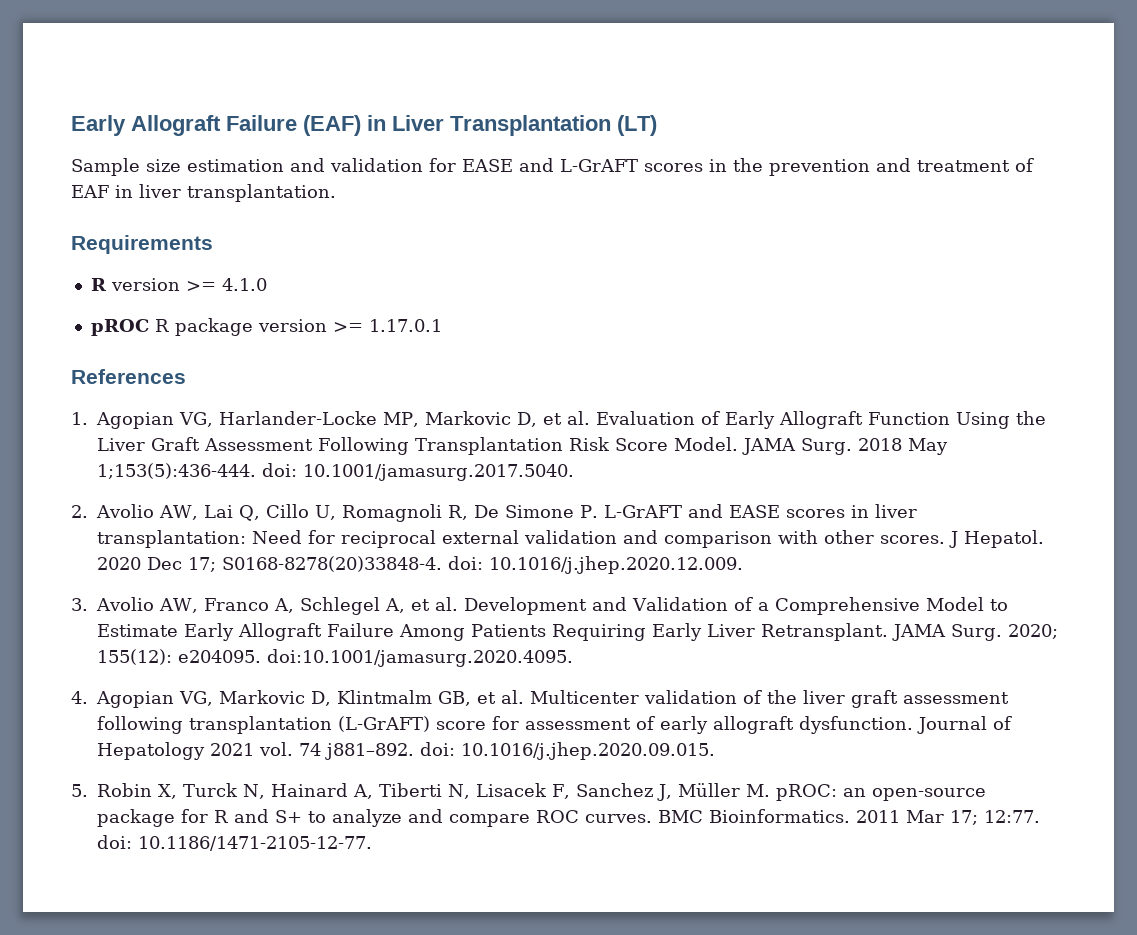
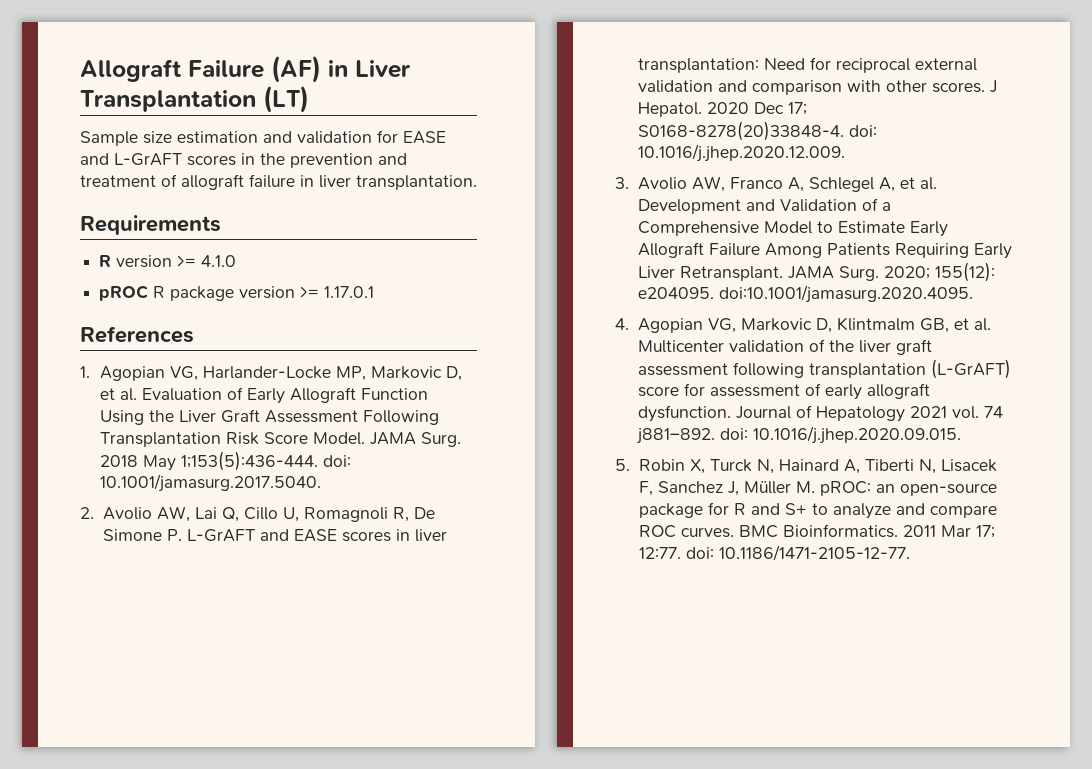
- Early Allograft Failure (EAF) in Liver Transplantation (LT)
+ Allograft Failure (AF) in Liver Transplantation (LT)
- Sample size estimation and validation for EASE and L-GrAFT scores in the prevention and treatment of EAF in liver transplantation.
+ Sample size estimation and validation for EASE and L-GrAFT scores in the prevention and treatment of allograft failure in liver transplantation.

